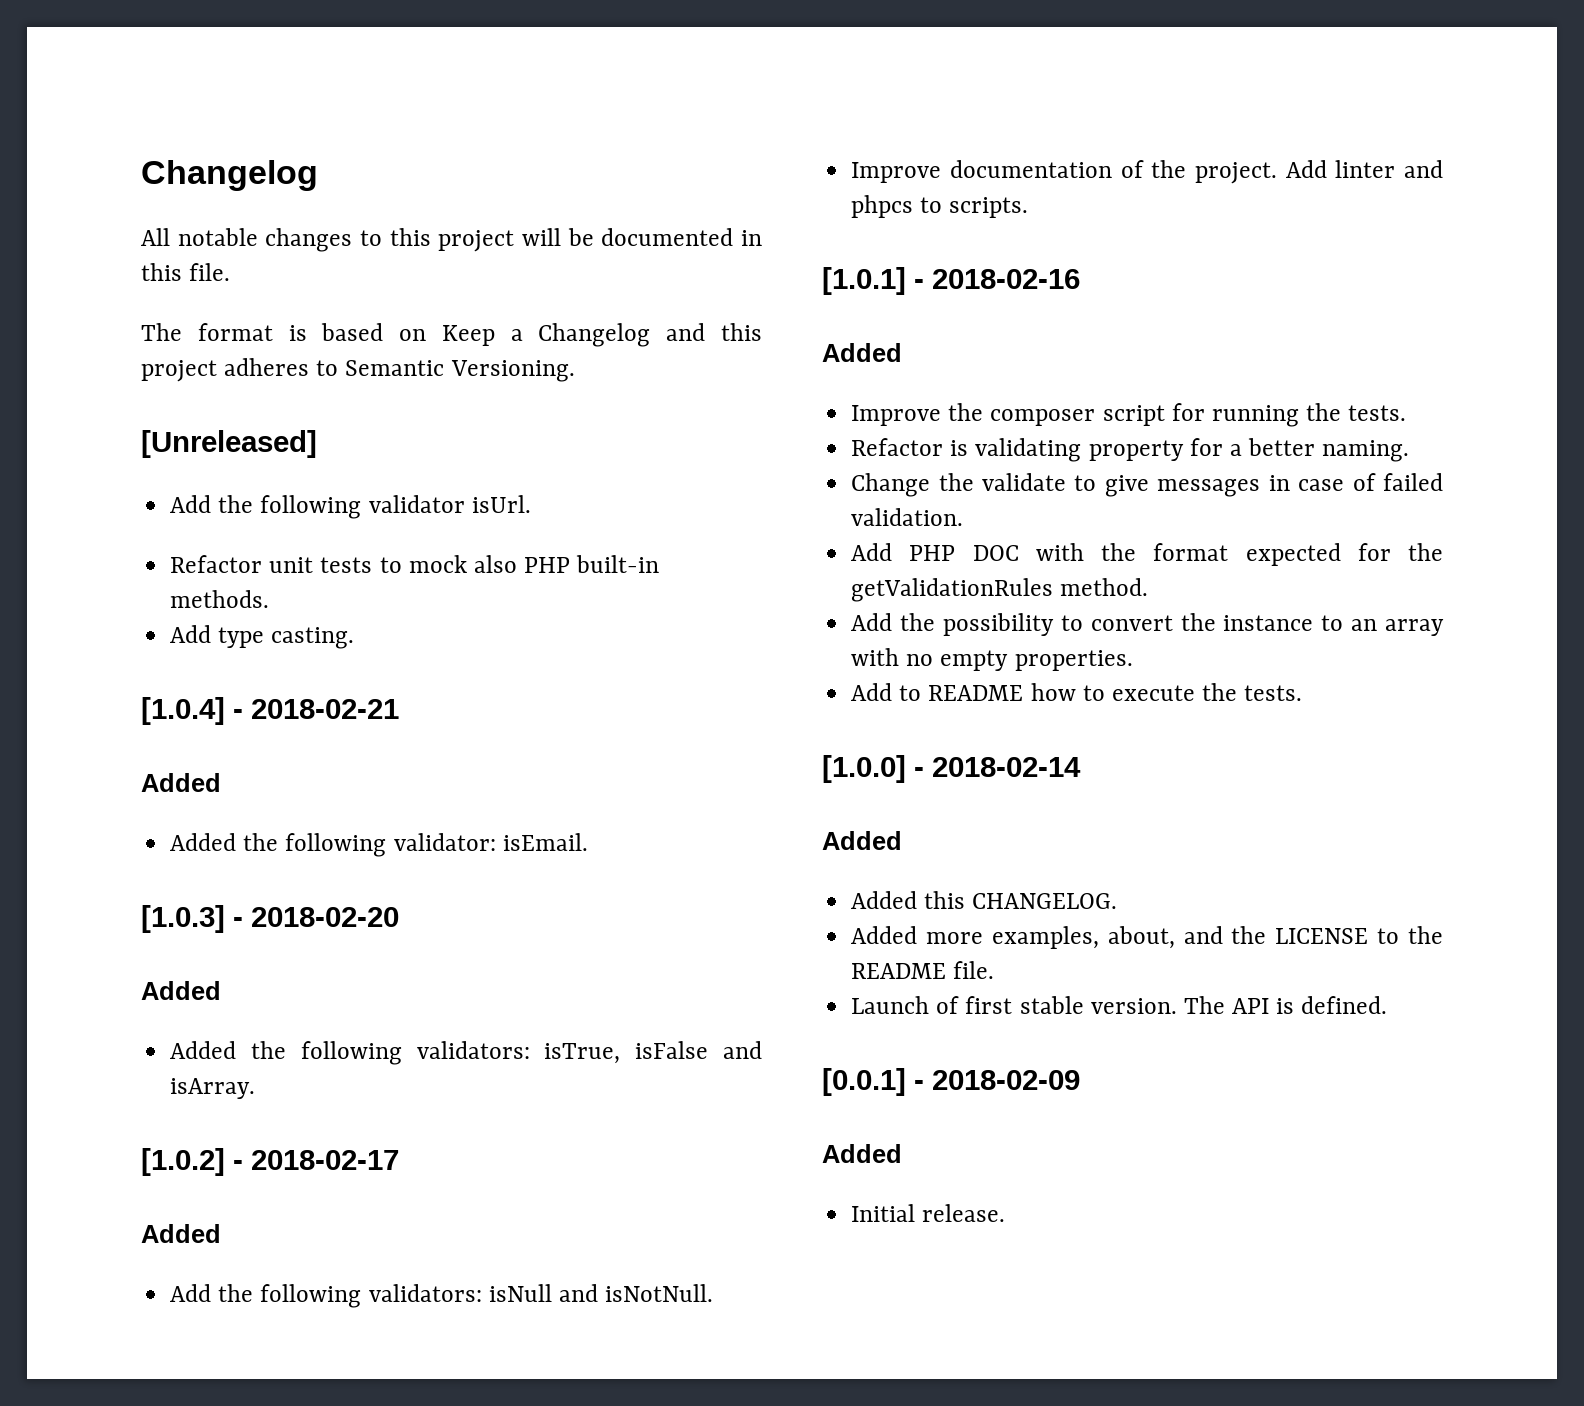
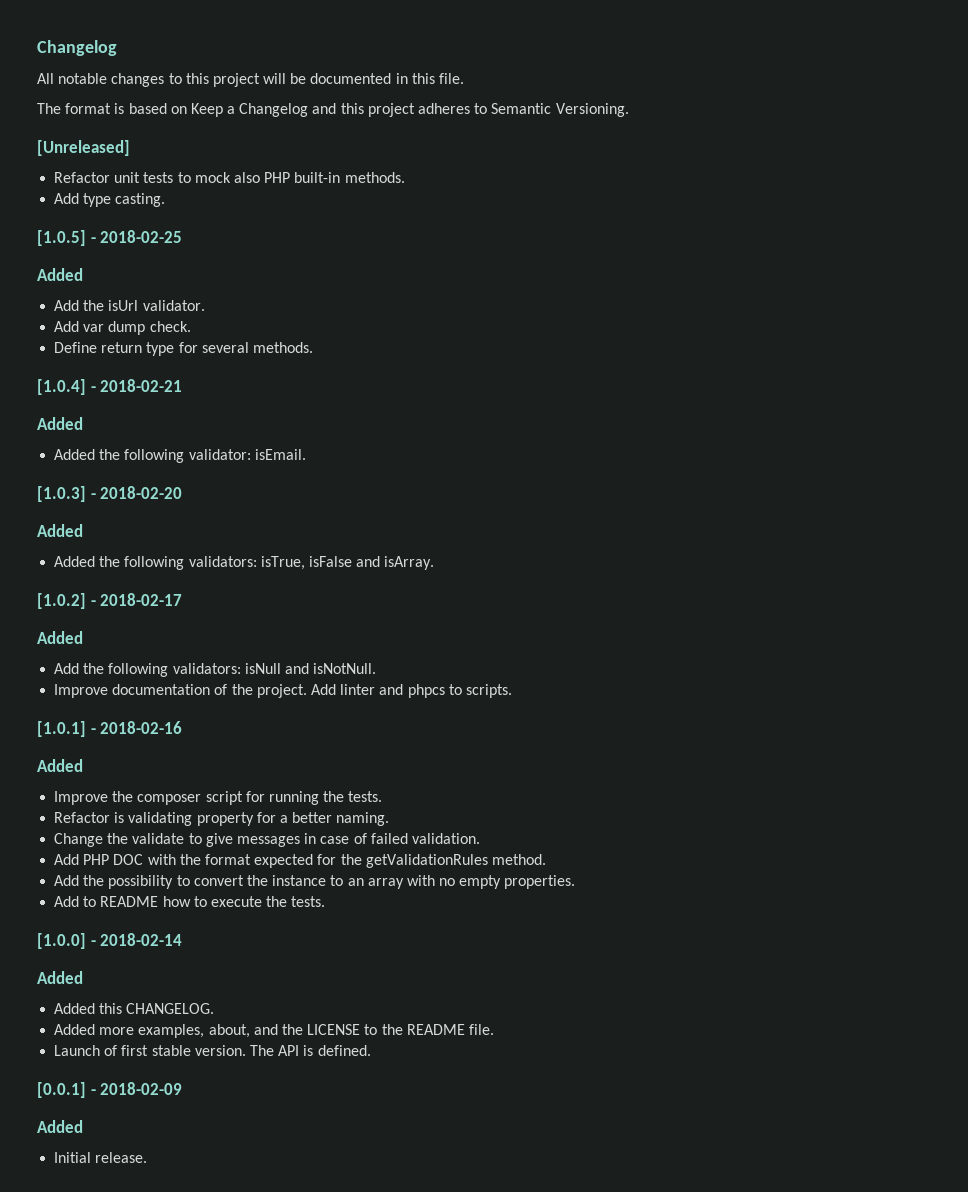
- Add the following validator isUrl.
+ [1.0.5] - 2018-02-25
+ Added
+ Add the isUrl validator.
+ Add var dump check.
+ Define return type for several methods.

